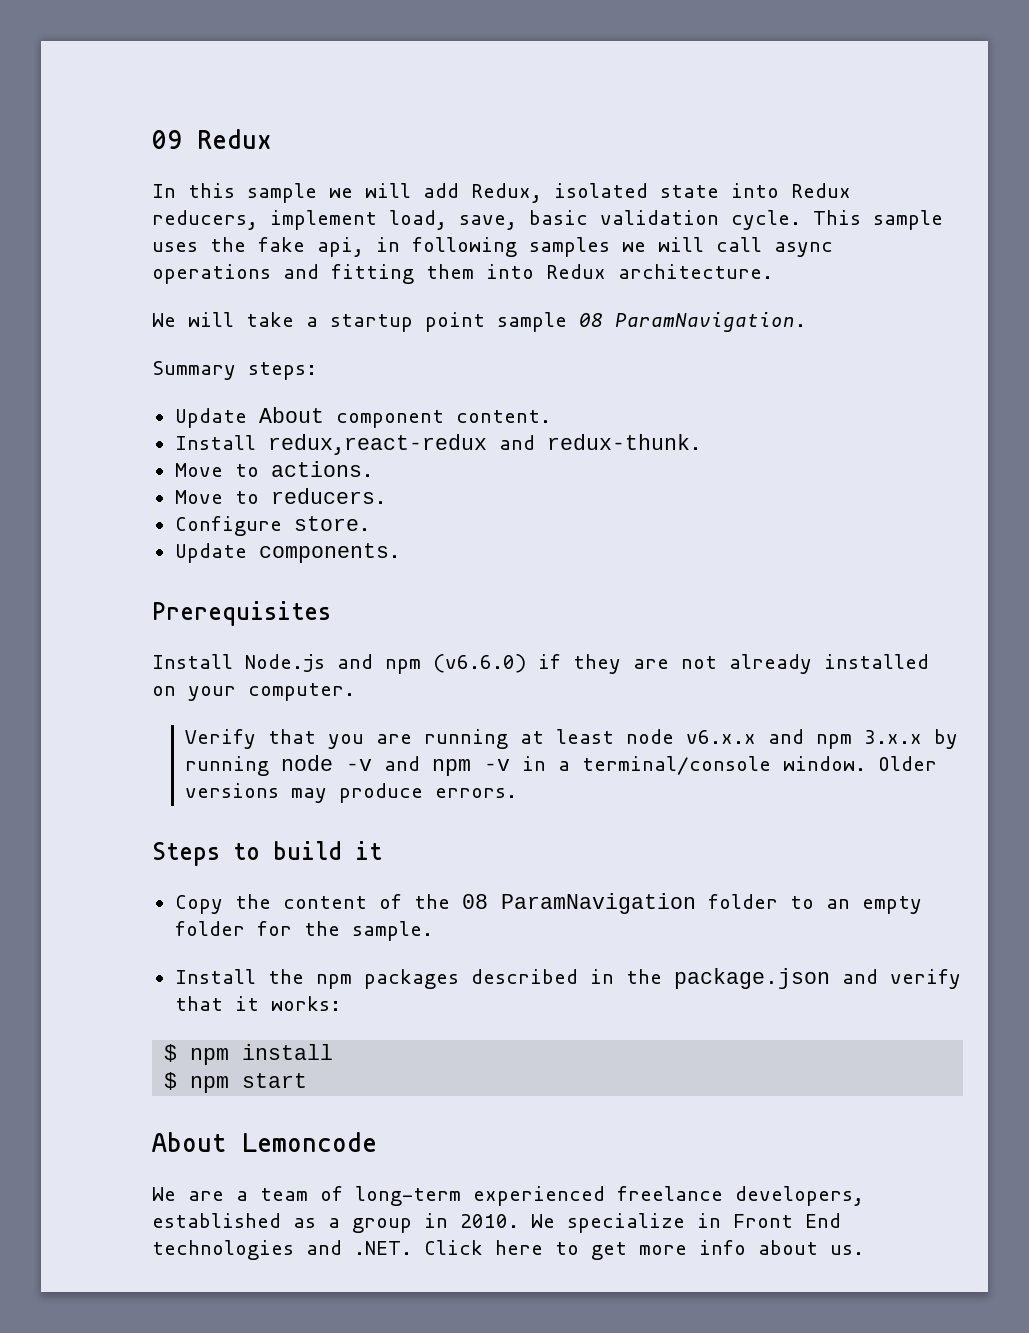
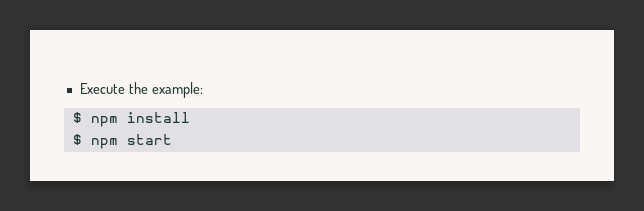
- 09 Redux
- In this sample we will add Redux, isolated state into Redux reducers, implement load, save, basic validation cycle. This sample uses the fake api, in following samples we will call async operations and fitting them into Redux architecture.
- We will take a startup point sample 08 ParamNavigation.
- Summary steps:
- Update About component content.
- Install redux,react-redux and redux-thunk.
- Move to actions.
- Move to reducers.
- Configure store.
- Update components.
- Prerequisites
- Install Node.js and npm (v6.6.0) if they are not already installed on your computer.
- Verify that you are running at least node v6.x.x and npm 3.x.x by running node -v and npm -v in a terminal/console window. Older versions may produce errors.
- Steps to build it
- Copy the content of the 08 ParamNavigation folder to an empty folder for the sample.
- Install the npm packages described in the package.json and verify that it works:
+ Execute the example:
- About Lemoncode
- We are a team of long-term experienced freelance developers, established as a group in 2010. We specialize in Front End technologies and .NET. Click here to get more info about us.

